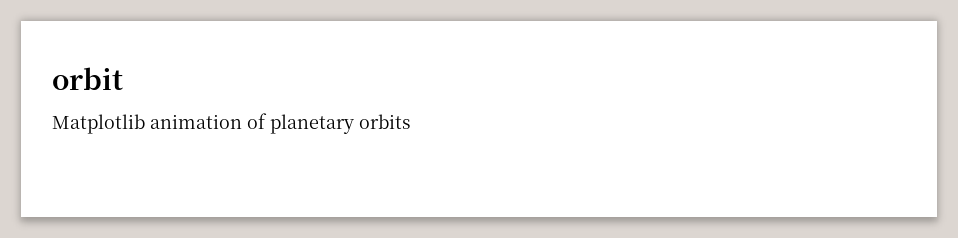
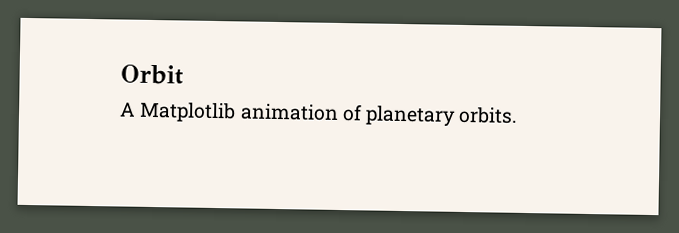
- orbit
- Matplotlib animation of planetary orbits
+ Orbit
+ A Matplotlib animation of planetary orbits.

